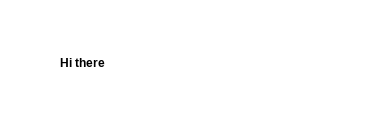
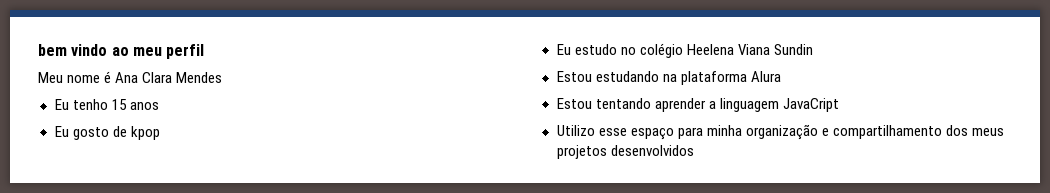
- Hi there
+ bem vindo ao meu perfil
+ Meu nome é Ana Clara Mendes
+ Eu tenho 15 anos
+ Eu gosto de kpop
+ Eu estudo no colégio Heelena Viana Sundin
+ Estou estudando na plataforma Alura
+ Estou tentando aprender a linguagem JavaCript
+ Utilizo esse espaço para minha organização e compartilhamento dos meus projetos desenvolvidos

